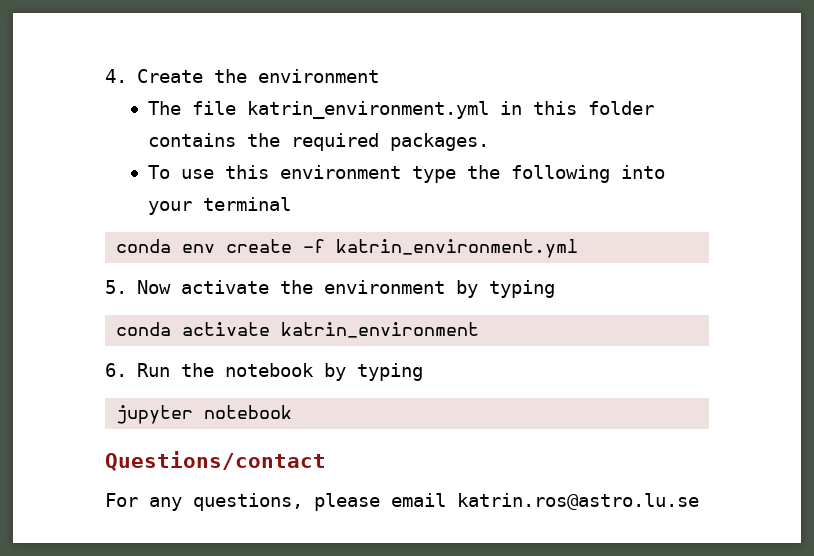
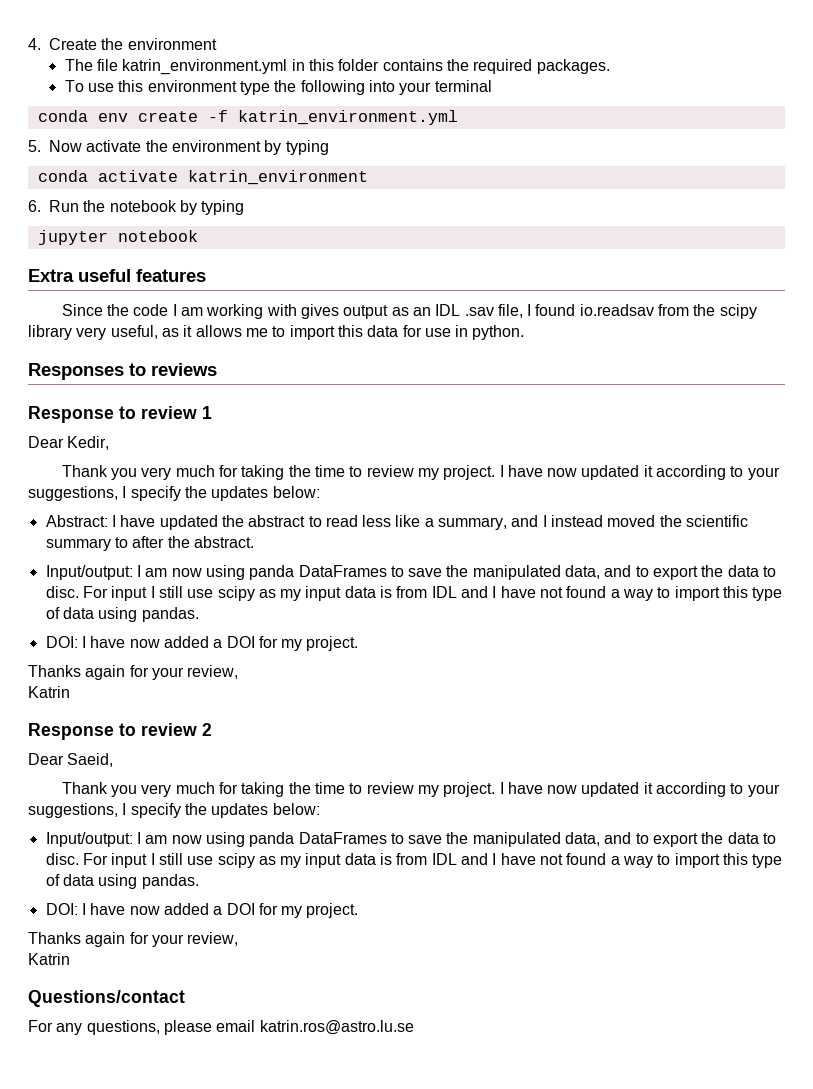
+ Extra useful features
+ Since the code I am working with gives output as an IDL .sav file, I found io.readsav from the scipy library very useful, as it allows me to import this data for use in python.
+ Responses to reviews
+ Response to review 1
+ Dear Kedir,
+ Thank you very much for taking the time to review my project. I have now updated it according to your suggestions, I specify the updates below:
+ Abstract: I have updated the abstract to read less like a summary, and I instead moved the scientific summary to after the abstract.
+ Input/output: I am now using panda DataFrames to save the manipulated data, and to export the data to disc. For input I still use scipy as my input data is from IDL and I have not found a way to import this type of data using pandas.
+ DOI: I have now added a DOI for my project.
+ Thanks again for your review,
+ Katrin
+ Response to review 2
+ Dear Saeid,
+ Thank you very much for taking the time to review my project. I have now updated it according to your suggestions, I specify the updates below:
+ Input/output: I am now using panda DataFrames to save the manipulated data, and to export the data to disc. For input I still use scipy as my input data is from IDL and I have not found a way to import this type of data using pandas.
+ DOI: I have now added a DOI for my project.
+ Thanks again for your review,
+ Katrin

